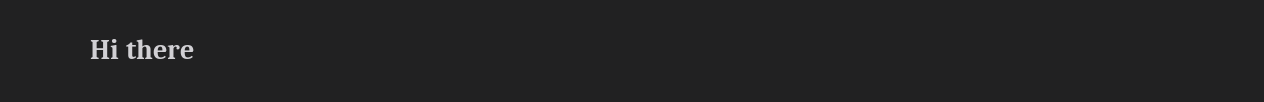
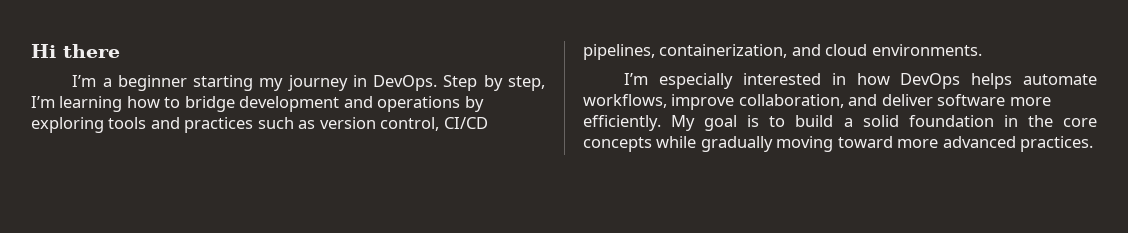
+ I’m a beginner starting my journey in DevOps. Step by step, I’m learning how to bridge development and operations by exploring tools and practices such as version control, CI/CD pipelines, containerization, and cloud environments.
+ I’m especially interested in how DevOps helps automate workflows, improve collaboration, and deliver software more efficiently. My goal is to build a solid foundation in the core concepts while gradually moving toward more advanced practices.

